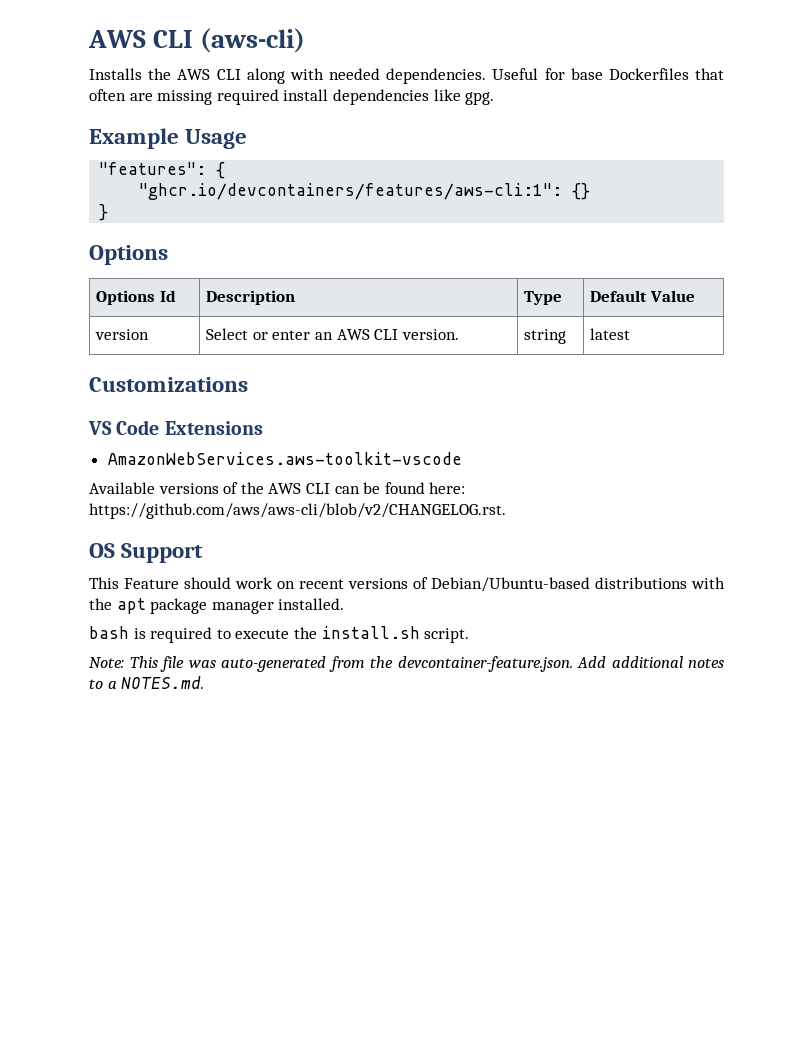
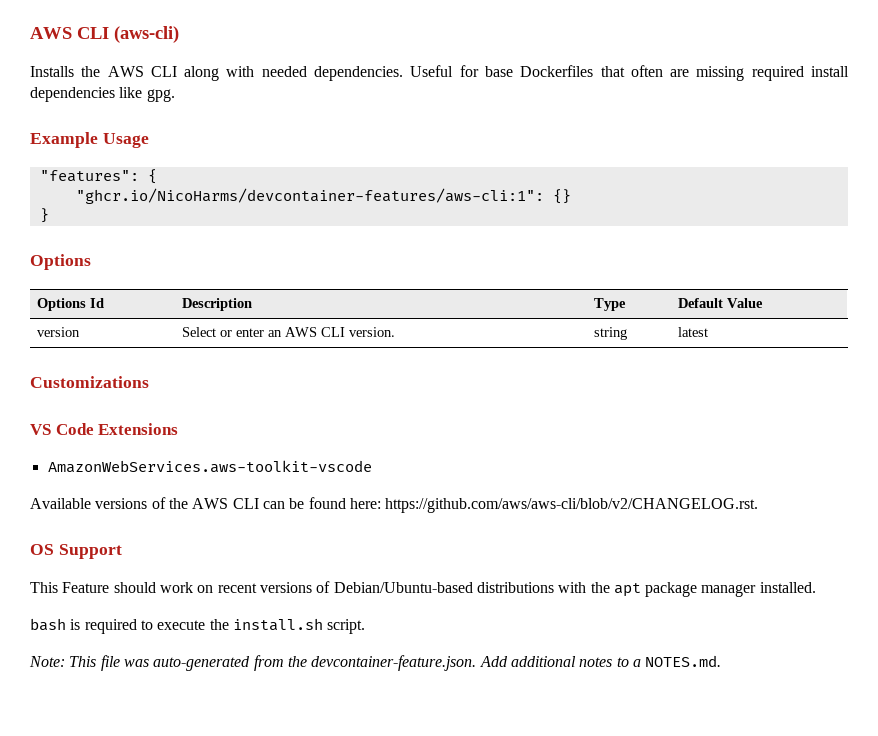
- "ghcr.io/devcontainers/features/aws-cli:1": {}
+ "ghcr.io/NicoHarms/devcontainer-features/aws-cli:1": {}

